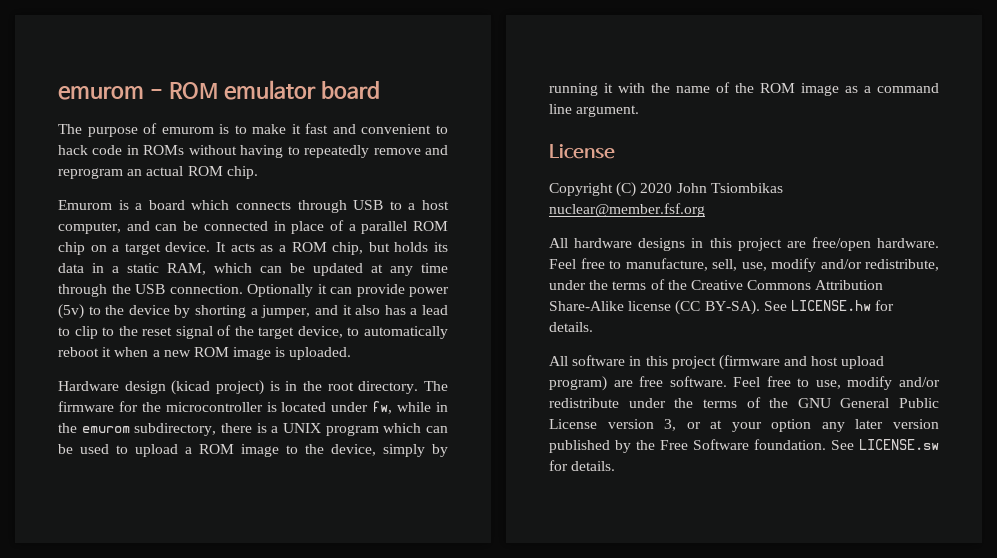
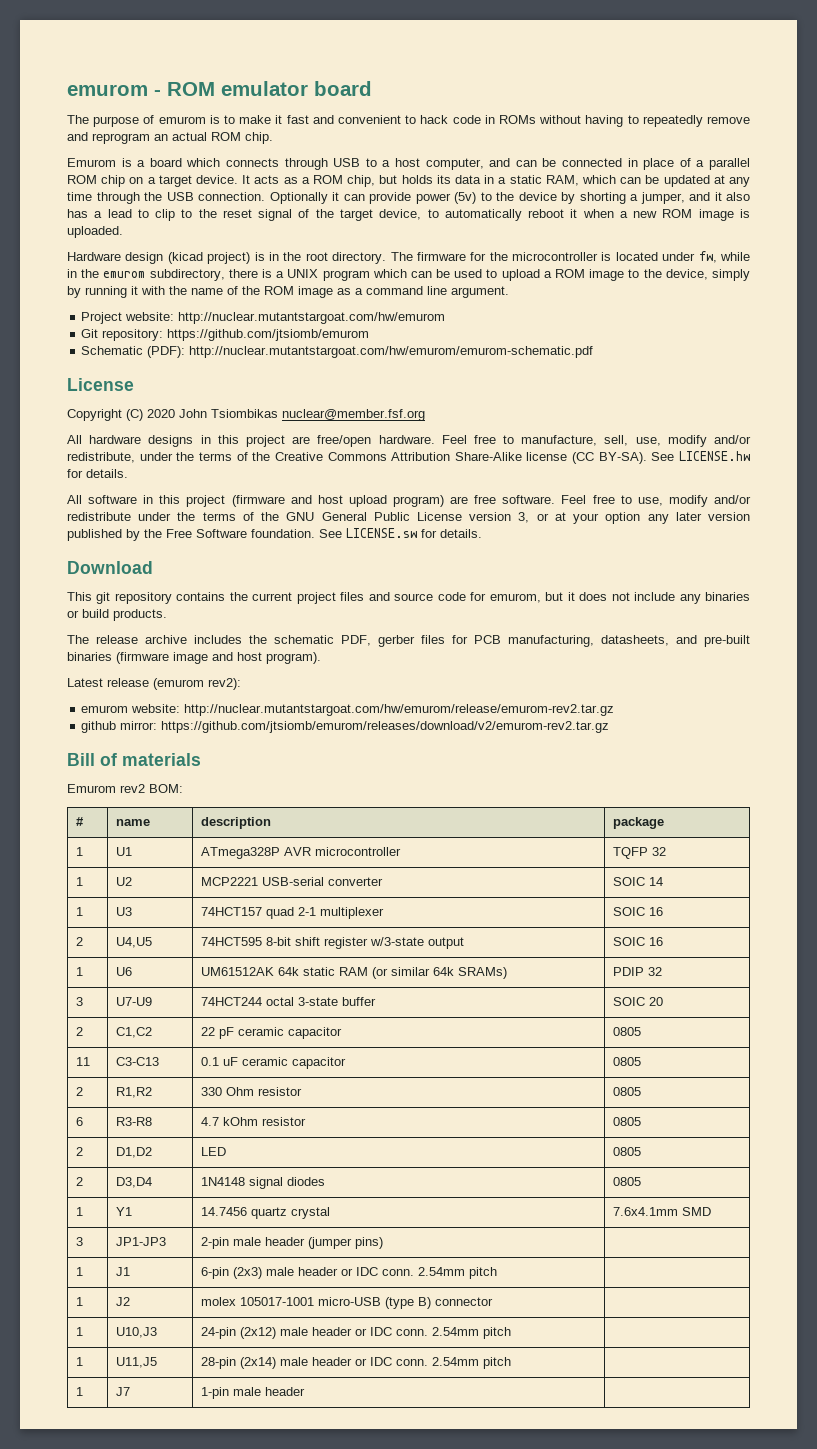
+ Project website: http://nuclear.mutantstargoat.com/hw/emurom
+ Git repository: https://github.com/jtsiomb/emurom
+ Schematic (PDF): http://nuclear.mutantstargoat.com/hw/emurom/emurom-schematic.pdf
+ Download
+ This git repository contains the current project files and source code for emurom, but it does not include any binaries or build products.
+ The release archive includes the schematic PDF, gerber files for PCB manufacturing, datasheets, and pre-built binaries (firmware image and host program).
+ Latest release (emurom rev2):
+ emurom website: http://nuclear.mutantstargoat.com/hw/emurom/release/emurom-rev2.tar.gz
+ github mirror: https://github.com/jtsiomb/emurom/releases/download/v2/emurom-rev2.tar.gz
+ Bill of materials
+ Emurom rev2 BOM:
+ # | name | description | package
+ 1 | U1 | ATmega328P AVR microcontroller | TQFP 32
+ 1 | U2 | MCP2221 USB-serial converter | SOIC 14
+ 1 | U3 | 74HCT157 quad 2-1 multiplexer | SOIC 16
+ 2 | U4,U5 | 74HCT595 8-bit shift register w/3-state output | SOIC 16
+ 1 | U6 | UM61512AK 64k static RAM (or similar 64k SRAMs) | PDIP 32
+ 3 | U7-U9 | 74HCT244 octal 3-state buffer | SOIC 20
+ 2 | C1,C2 | 22 pF ceramic capacitor | 0805
+ 11 | C3-C13 | 0.1 uF ceramic capacitor | 0805
+ 2 | R1,R2 | 330 Ohm resistor | 0805
+ 6 | R3-R8 | 4.7 kOhm resistor | 0805
+ 2 | D1,D2 | LED | 0805
+ 2 | D3,D4 | 1N4148 signal diodes | 0805
+ 1 | Y1 | 14.7456 quartz crystal | 7.6x4.1mm SMD
+ 3 | JP1-JP3 | 2-pin male header (jumper pins) |
+ 1 | J1 | 6-pin (2x3) male header or IDC conn. 2.54mm pitch |
+ 1 | J2 | molex 105017-1001 micro-USB (type B) connector |
+ 1 | U10,J3 | 24-pin (2x12) male header or IDC conn. 2.54mm pitch |
+ 1 | U11,J5 | 28-pin (2x14) male header or IDC conn. 2.54mm pitch |
+ 1 | J7 | 1-pin male header |

